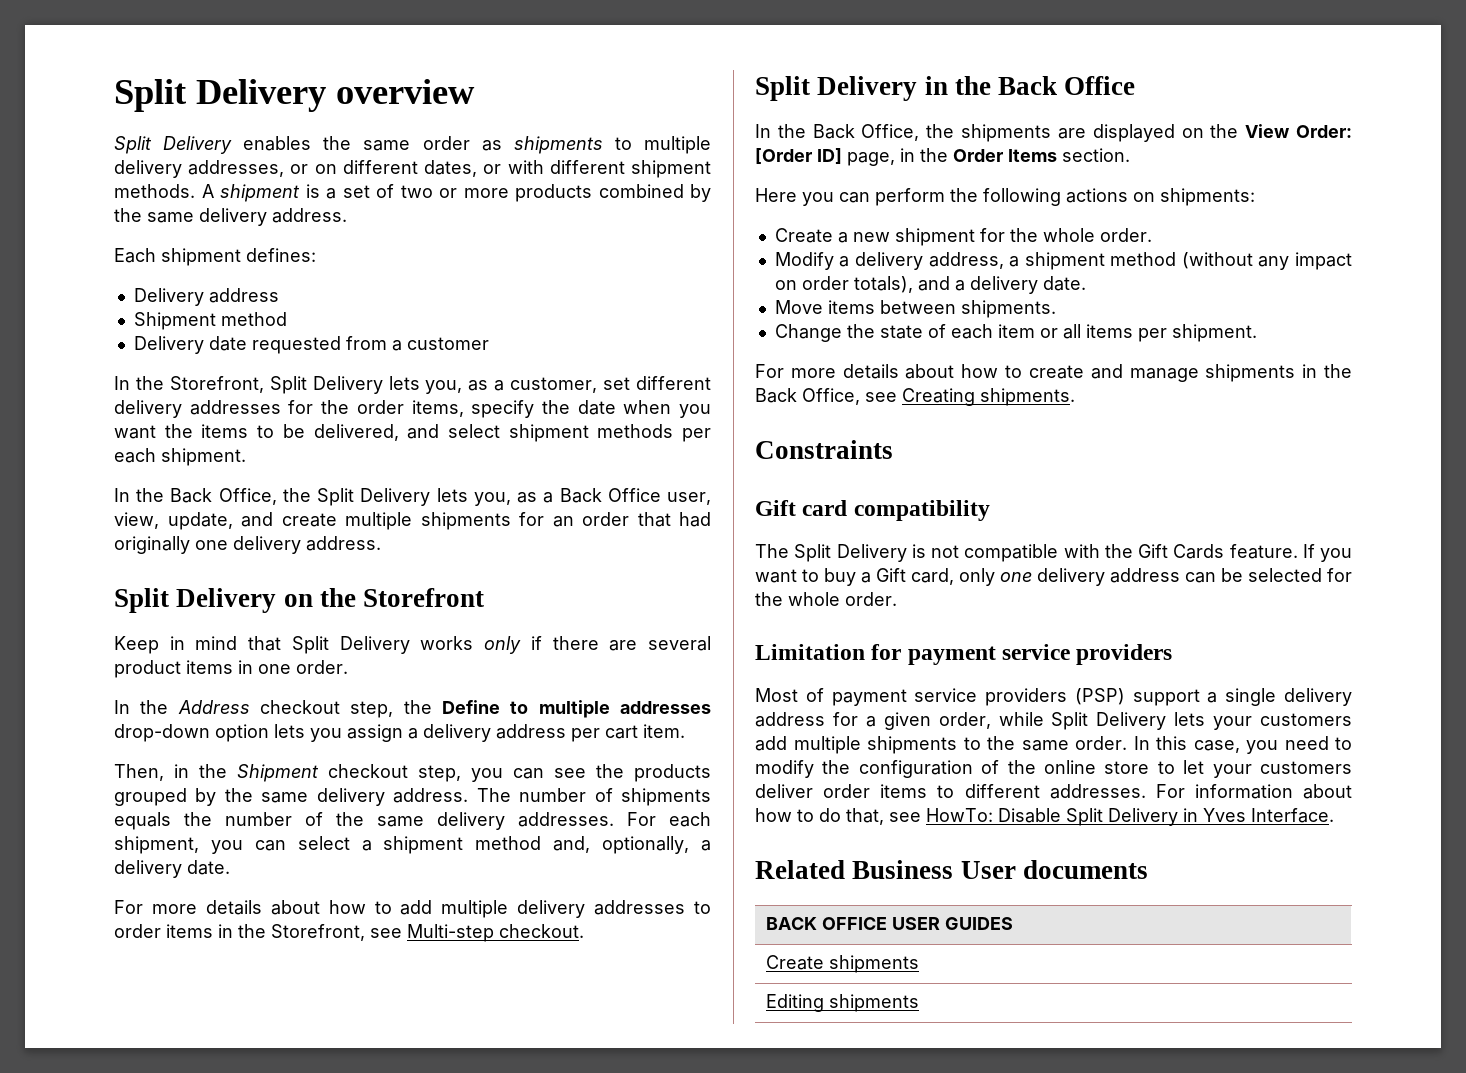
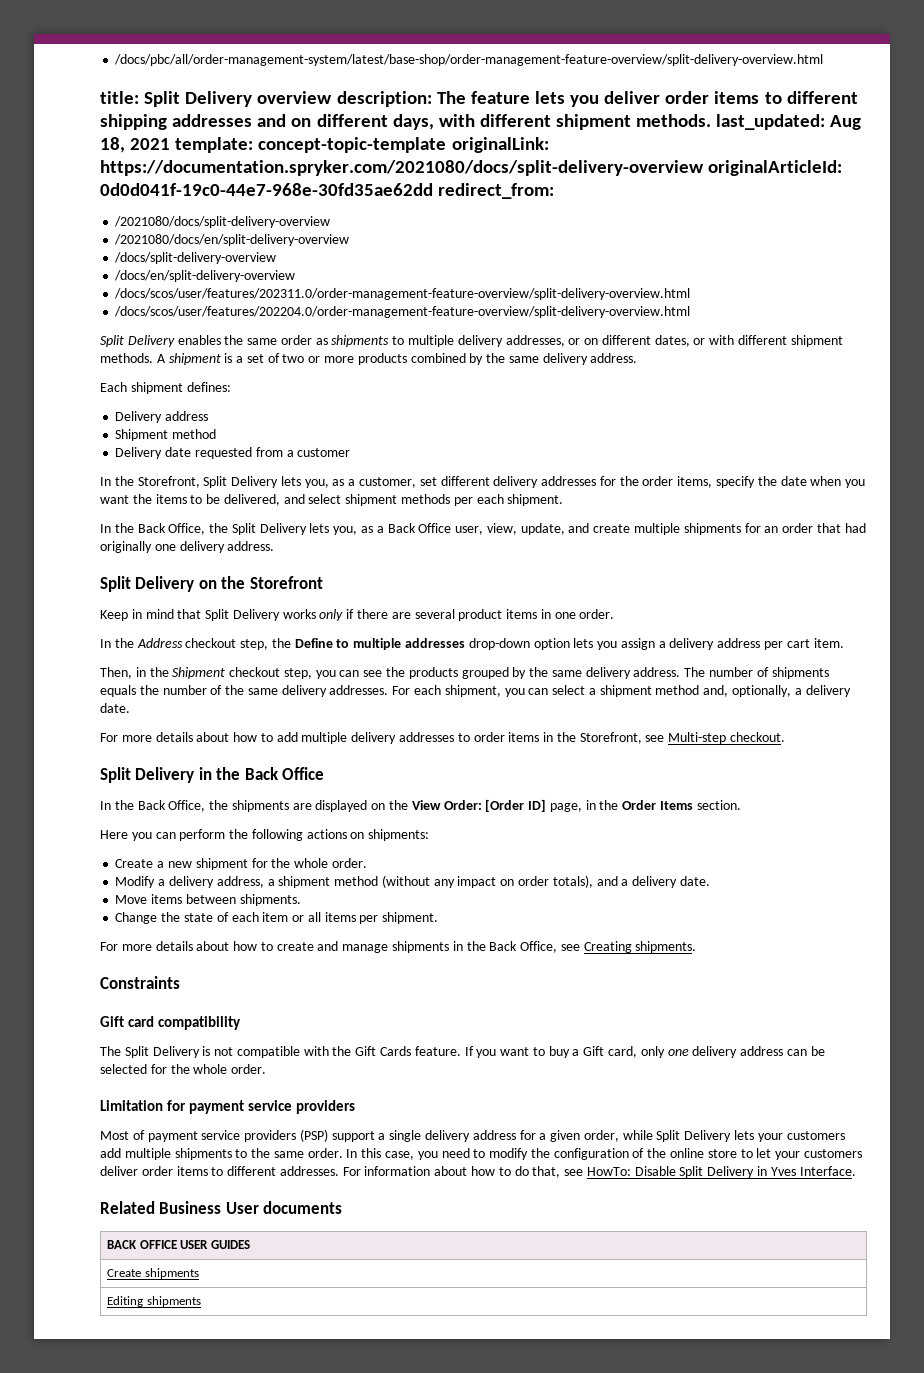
- Split Delivery overview
+ /docs/pbc/all/order-management-system/latest/base-shop/order-management-feature-overview/split-delivery-overview.html
+ title: Split Delivery overview description: The feature lets you deliver order items to different shipping addresses and on different days, with different shipment methods. last_updated: Aug 18, 2021 template: concept-topic-template originalLink: https://documentation.spryker.com/2021080/docs/split-delivery-overview originalArticleId: 0d0d041f-19c0-44e7-968e-30fd35ae62dd redirect_from:
+ /2021080/docs/split-delivery-overview
+ /2021080/docs/en/split-delivery-overview
+ /docs/split-delivery-overview
+ /docs/en/split-delivery-overview
+ /docs/scos/user/features/202311.0/order-management-feature-overview/split-delivery-overview.html
+ /docs/scos/user/features/202204.0/order-management-feature-overview/split-delivery-overview.html

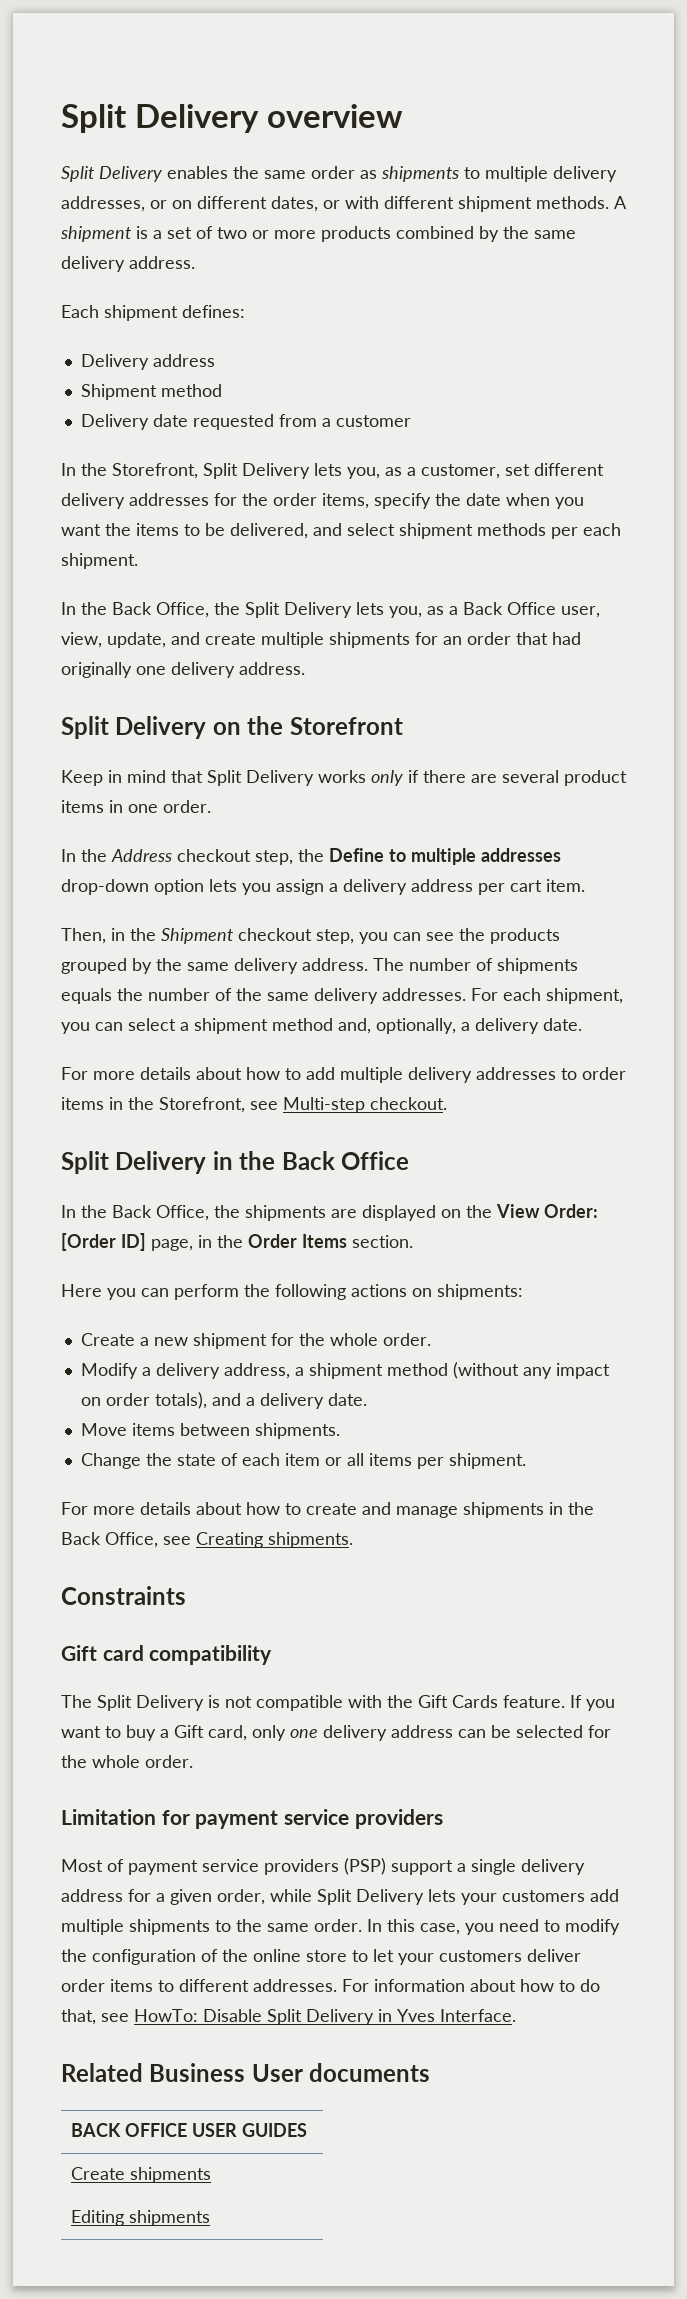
- /docs/pbc/all/order-management-system/latest/base-shop/order-management-feature-overview/split-delivery-overview.html
- title: Split Delivery overview description: The feature lets you deliver order items to different shipping addresses and on different days, with different shipment methods. last_updated: Aug 18, 2021 template: concept-topic-template originalLink: https://documentation.spryker.com/2021080/docs/split-delivery-overview originalArticleId: 0d0d041f-19c0-44e7-968e-30fd35ae62dd redirect_from:
- /2021080/docs/split-delivery-overview
- /2021080/docs/en/split-delivery-overview
- /docs/split-delivery-overview
- /docs/en/split-delivery-overview
- /docs/scos/user/features/202311.0/order-management-feature-overview/split-delivery-overview.html
- /docs/scos/user/features/202204.0/order-management-feature-overview/split-delivery-overview.html
+ Split Delivery overview

